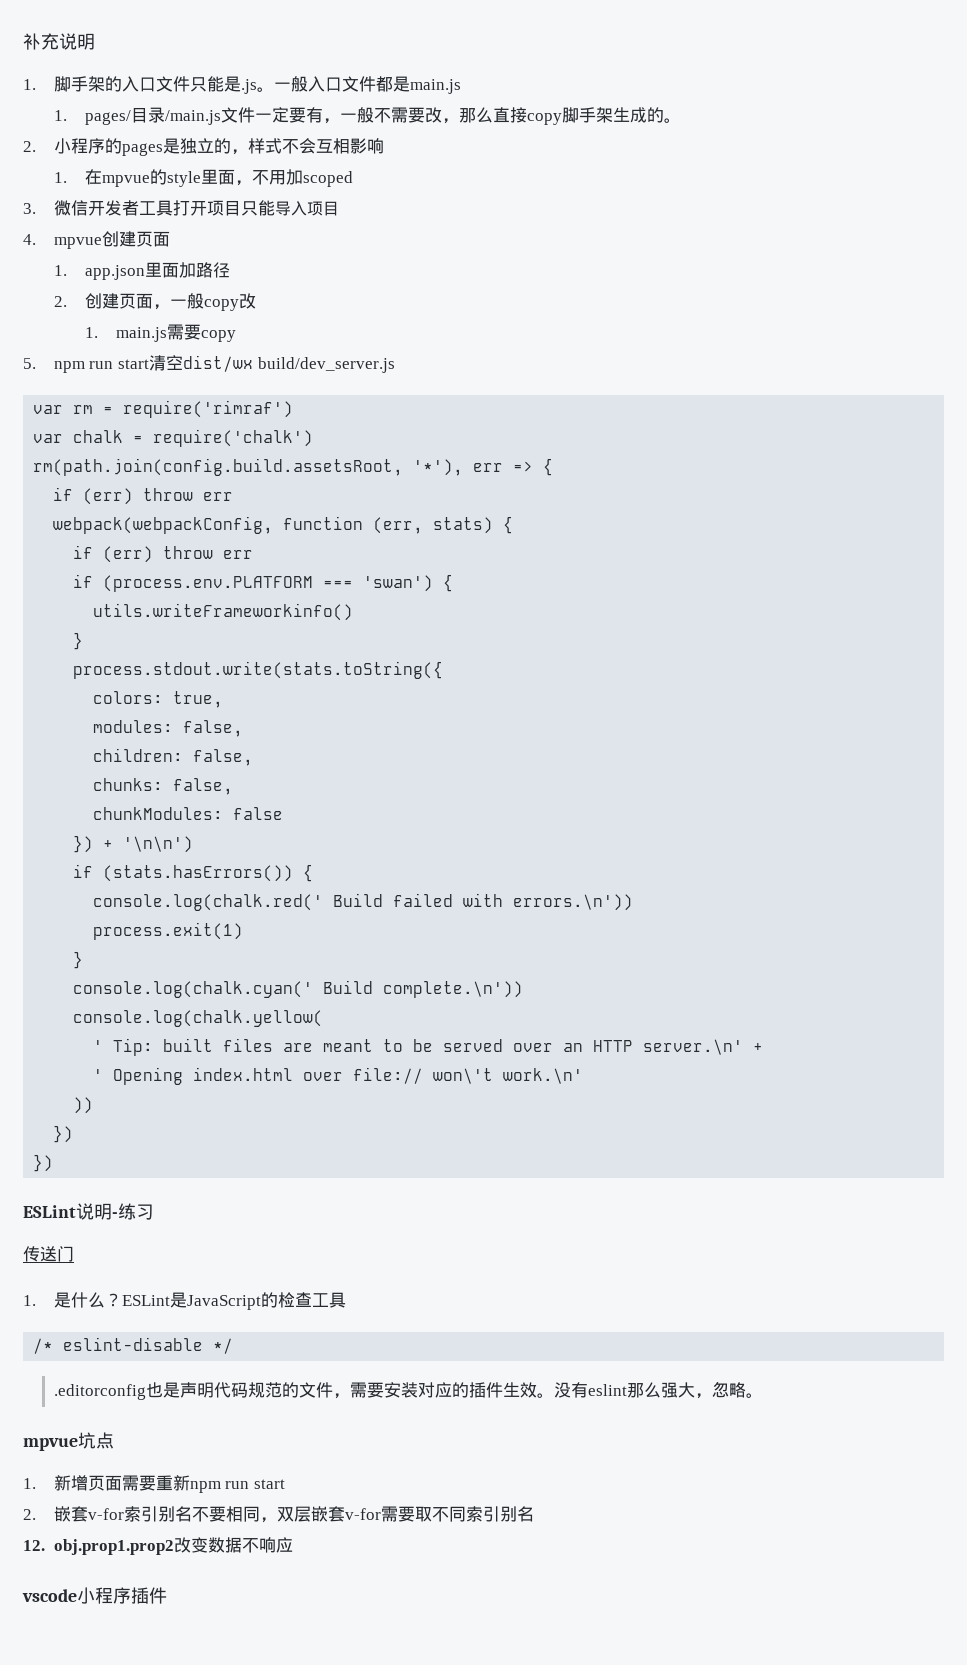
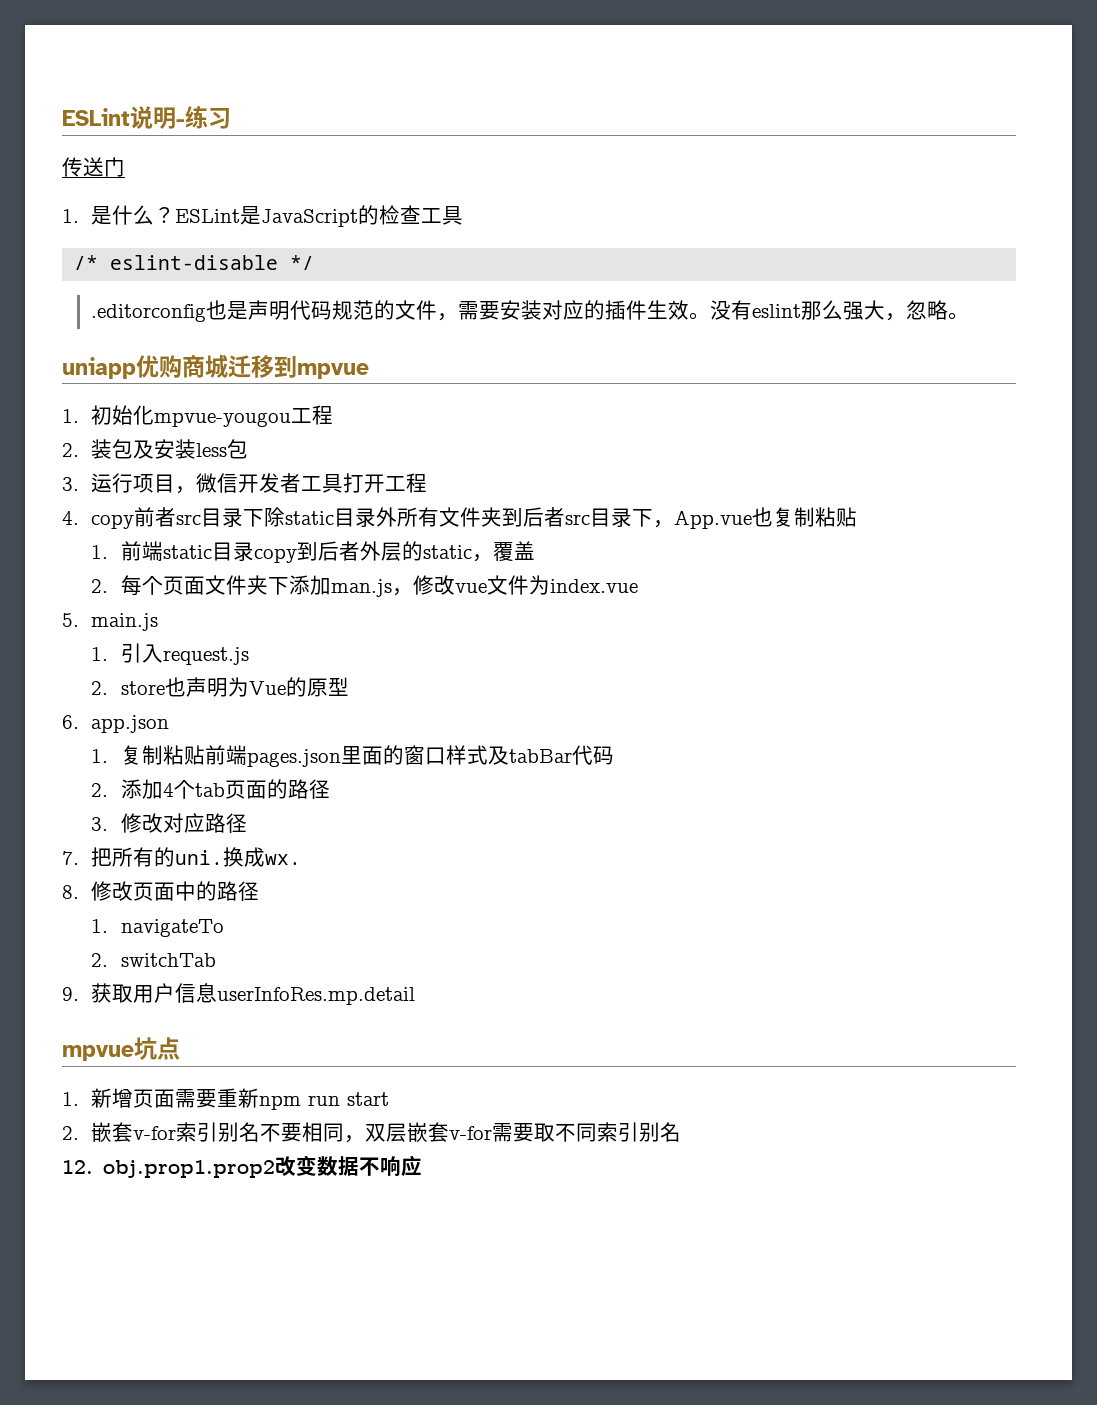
- 补充说明
- 1.脚手架的入口文件只能是.js。一般入口文件都是main.js
- 1. pages/目录/main.js文件一定要有，一般不需要改，那么直接copy脚手架生成的。
- 2.小程序的pages是独立的，样式不会互相影响
- 1.在mpvue的style里面，不用加scoped
- 3.微信开发者工具打开项目只能导入项目
- 4. mpvue创建页面
- 1. app.json里面加路径
- 2.创建页面，一般copy改
- 1. main.js需要copy
- 5. npm run start清空dist/wx build/dev_server.js
- var rm = require('rimraf')
- var chalk = require('chalk')
- rm(path.join(config.build.assetsRoot, '*'), err => {
- if (err) throw err
- webpack(webpackConfig, function (err, stats) {
- if (err) throw err
- if (process.env.PLATFORM === 'swan') {
- utils.writeFrameworkinfo()
- }
- process.stdout.write(stats.toString({
- colors: true,
- modules: false,
- children: false,
- chunks: false,
- chunkModules: false
- }) + '\n\n')
- if (stats.hasErrors()) {
- console.log(chalk.red(' Build failed with errors.\n'))
- process.exit(1)
- }
- console.log(chalk.cyan(' Build complete.\n'))
- console.log(chalk.yellow(
- ' Tip: built files are meant to be served over an HTTP server.\n' +
- ' Opening index.html over file:// won\'t work.\n'
- ))
- })
- })
+ uniapp优购商城迁移到mpvue
+ 1.初始化mpvue-yougou工程
+ 2.装包及安装less包
+ 3.运行项目，微信开发者工具打开工程
+ 4. copy前者src目录下除static目录外所有文件夹到后者src目录下，App.vue也复制粘贴
+ 1.前端static目录copy到后者外层的static，覆盖
+ 2.每个页面文件夹下添加man.js，修改vue文件为index.vue
+ 5. main.js
+ 1.引入request.js
+ 2. store也声明为Vue的原型
+ 6. app.json
+ 1.复制粘贴前端pages.json里面的窗口样式及tabBar代码
+ 2.添加4个tab页面的路径
+ 3.修改对应路径
+ 7.把所有的uni.换成wx.
+ 8.修改页面中的路径
+ 1. navigateTo
+ 2. switchTab
+ 9.获取用户信息userInfoRes.mp.detail
- vscode小程序插件

